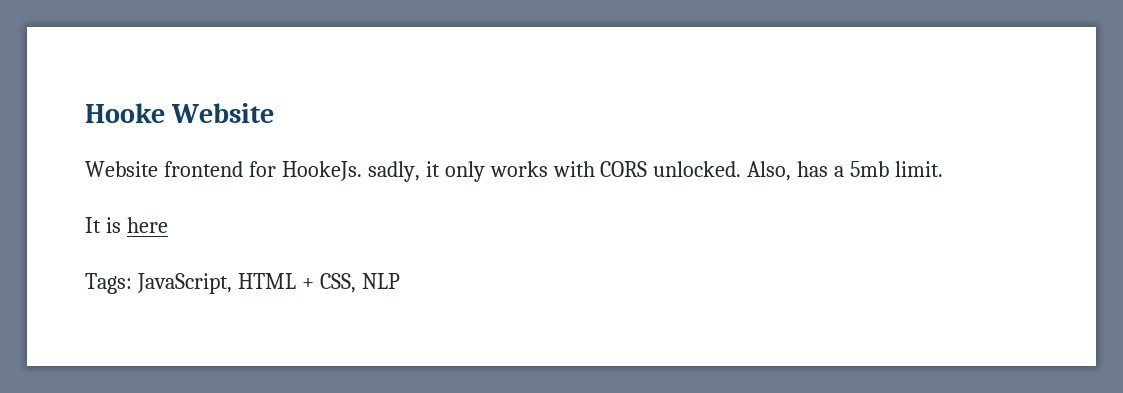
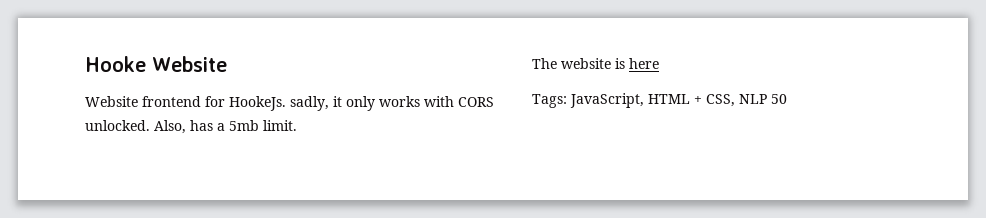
- It is here
+ The website is here
- Tags: JavaScript, HTML + CSS, NLP
+ Tags: JavaScript, HTML + CSS, NLP 50

